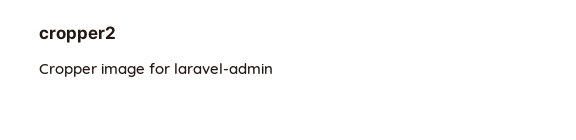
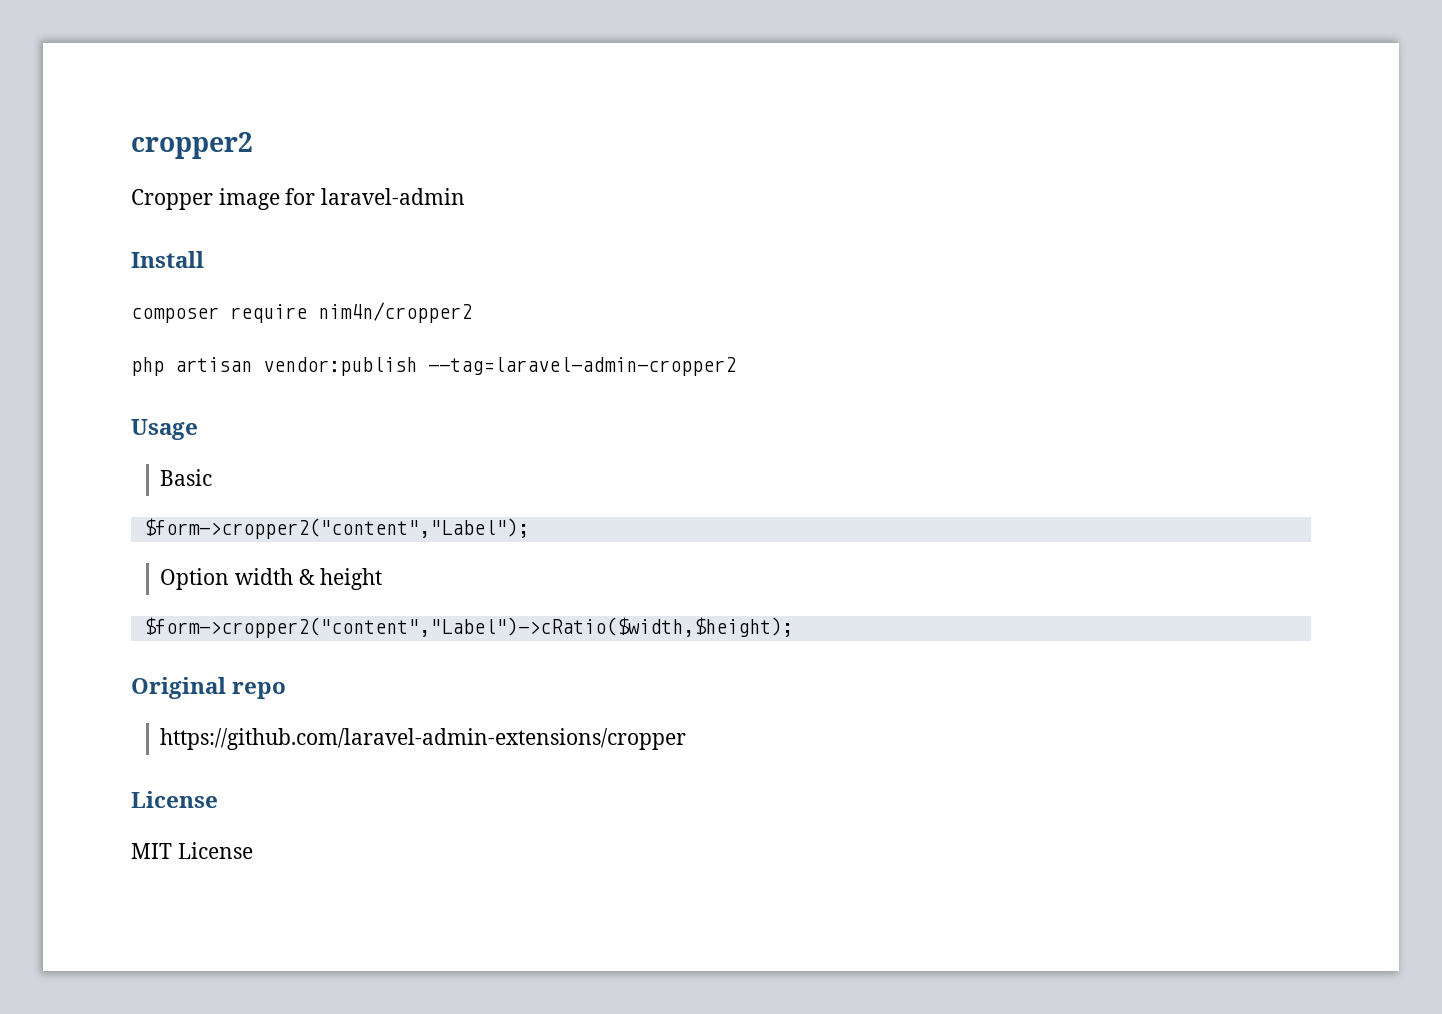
+ Install
+ composer require nim4n/cropper2
+ php artisan vendor:publish --tag=laravel-admin-cropper2
+ Usage
+ Basic
+ $form->cropper2("content","Label");
+ Option width & height
+ $form->cropper2("content","Label")->cRatio($width,$height);
+ Original repo
+ https://github.com/laravel-admin-extensions/cropper
+ License
+ MIT License

